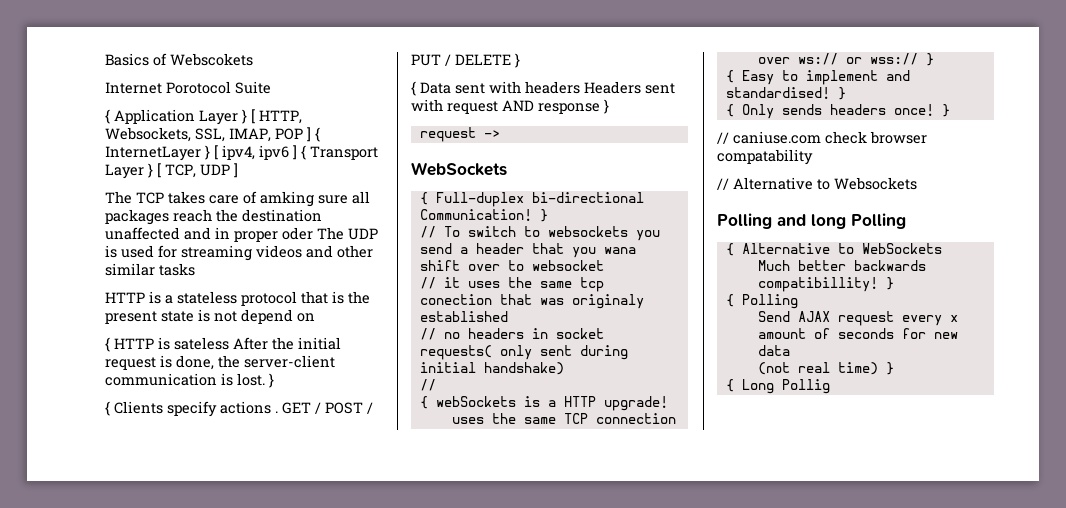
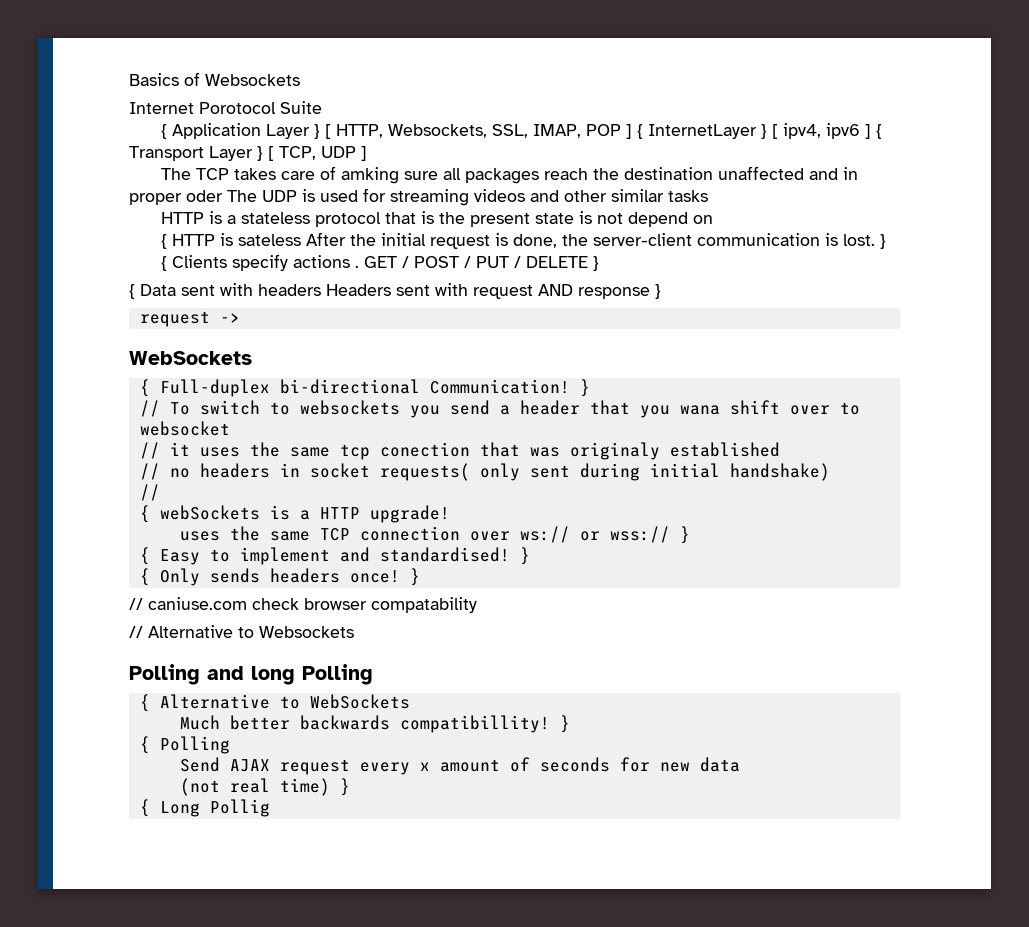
- Basics of Webscokets
+ Basics of Websockets

